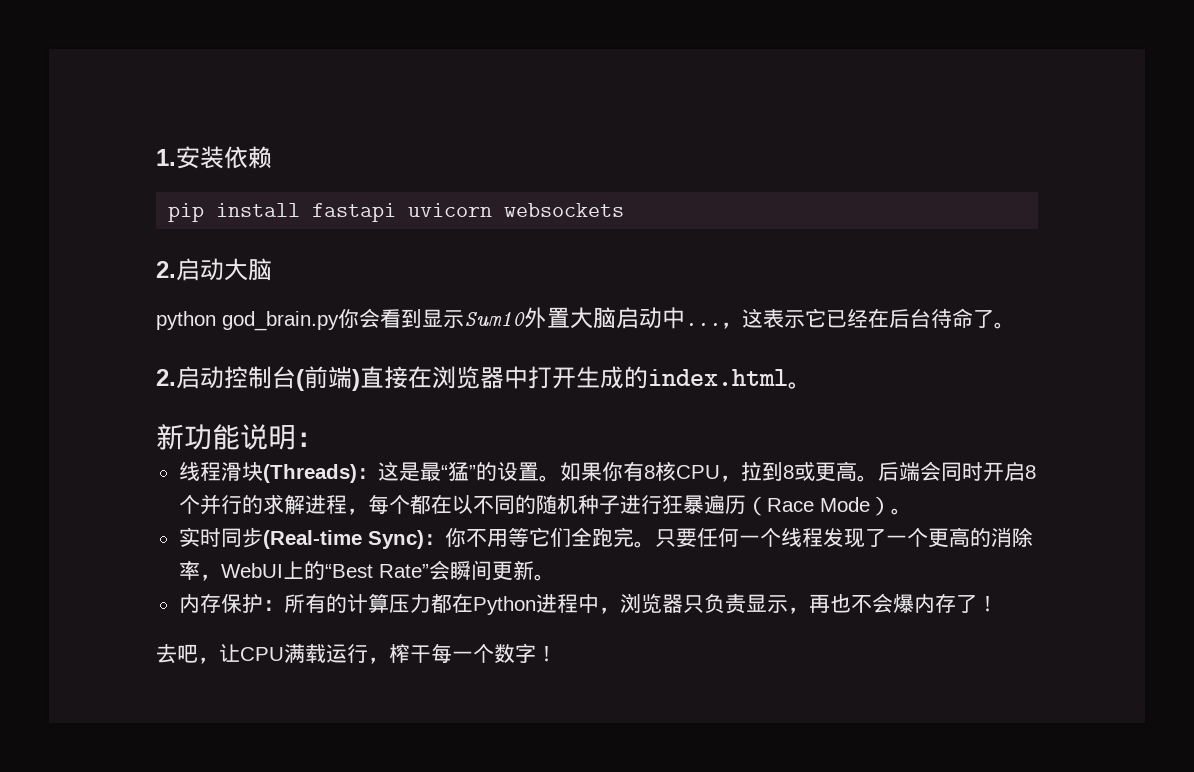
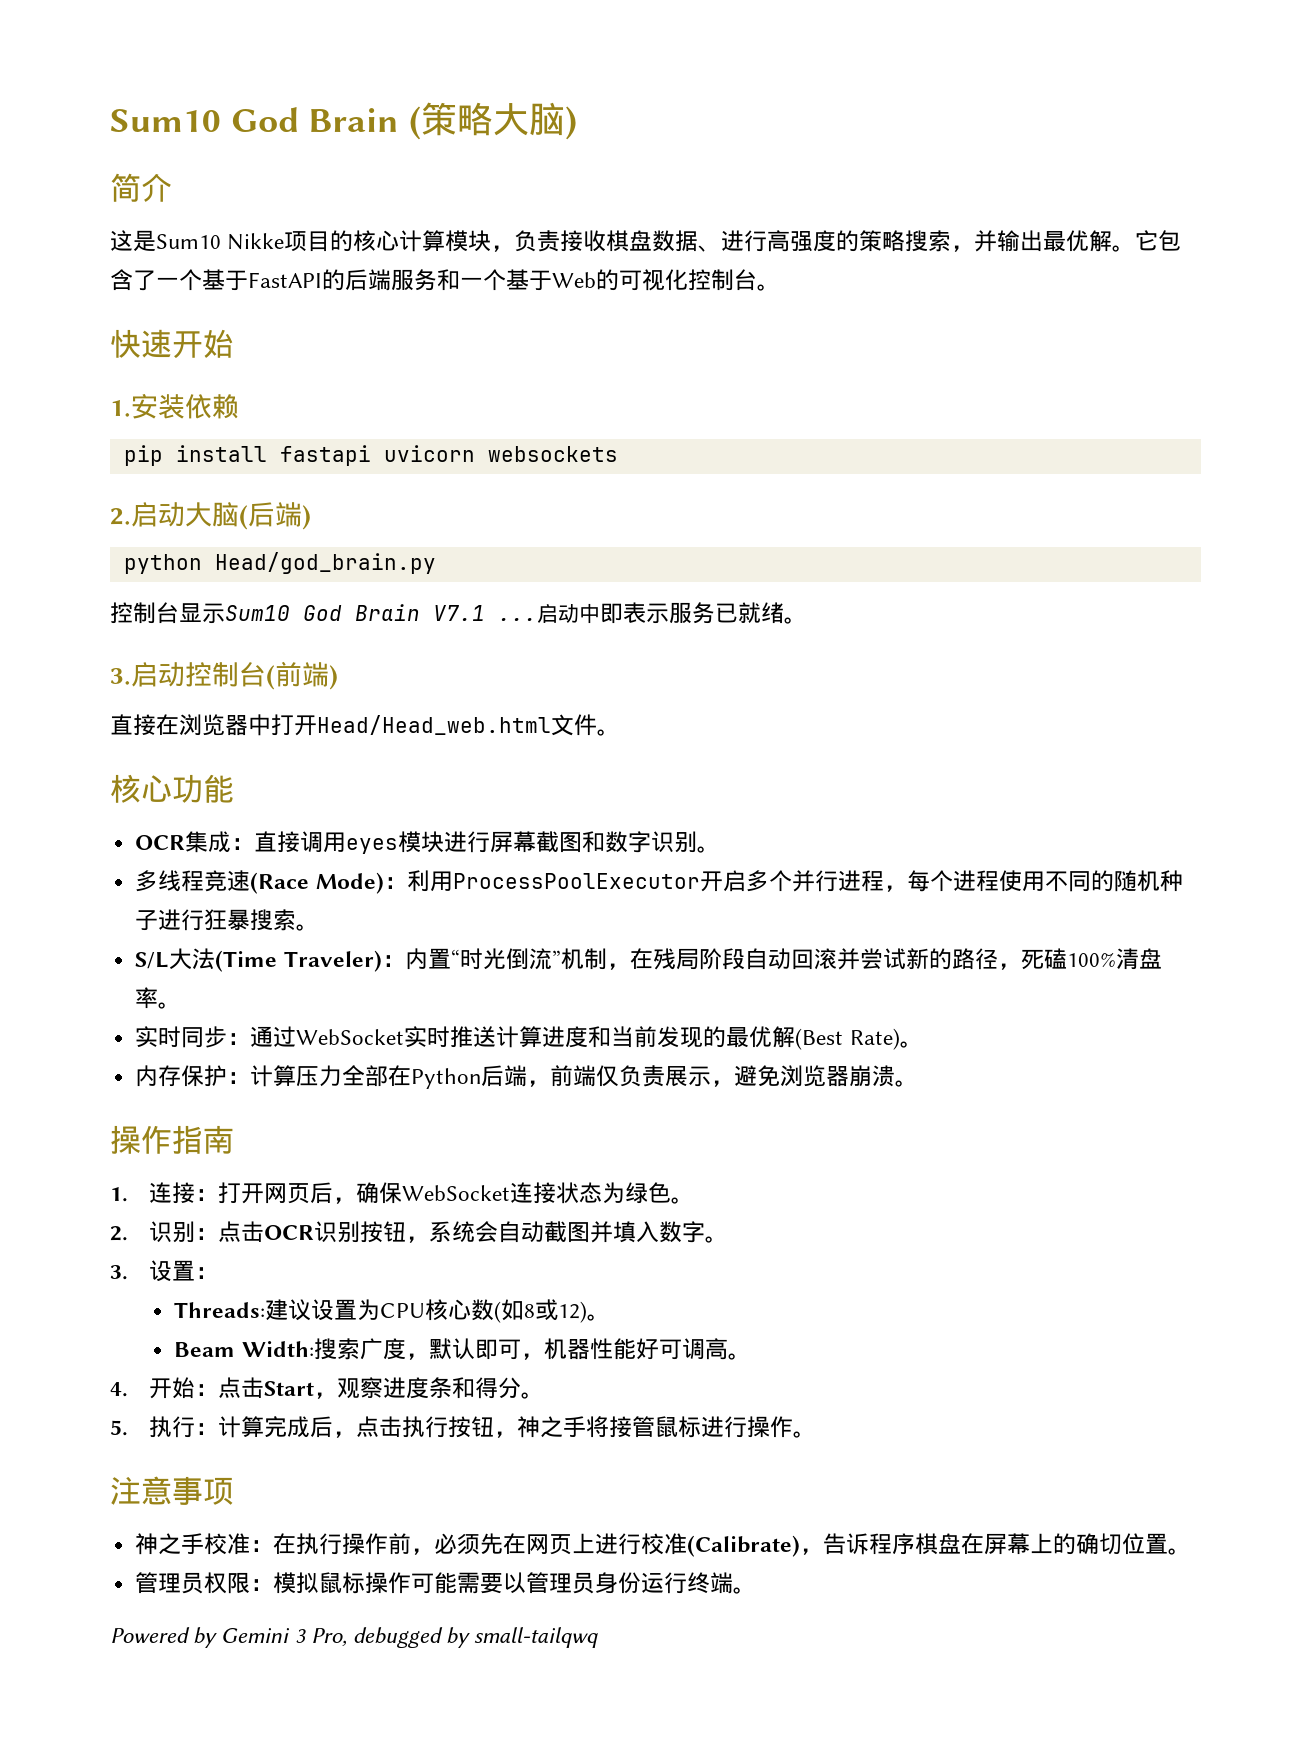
+ Sum10 God Brain (策略大脑)
+ 简介
+ 这是Sum10 Nikke项目的核心计算模块，负责接收棋盘数据、进行高强度的策略搜索，并输出最优解。它包含了一个基于FastAPI的后端服务和一个基于Web的可视化控制台。
+ 快速开始
- 2.启动大脑
- python god_brain.py你会看到显示Sum10外置大脑启动中...，这表示它已经在后台待命了。
- 2.启动控制台(前端)直接在浏览器中打开生成的index.html。
- 新功能说明：
- 线程滑块(Threads)：这是最“猛”的设置。如果你有8核CPU，拉到8或更高。后端会同时开启8个并行的求解进程，每个都在以不同的随机种子进行狂暴遍历（Race Mode）。
- 实时同步(Real-time Sync)：你不用等它们全跑完。只要任何一个线程发现了一个更高的消除率，WebUI上的“Best Rate”会瞬间更新。
+ 2.启动大脑(后端)
+ python Head/god_brain.py
+ 控制台显示Sum10 God Brain V7.1 ...启动中即表示服务已就绪。
+ 3.启动控制台(前端)
+ 直接在浏览器中打开Head/Head_web.html文件。
+ 核心功能
+ OCR集成：直接调用eyes模块进行屏幕截图和数字识别。
+ 多线程竞速(Race Mode)：利用ProcessPoolExecutor开启多个并行进程，每个进程使用不同的随机种子进行狂暴搜索。
+ S/L大法(Time Traveler)：内置“时光倒流”机制，在残局阶段自动回滚并尝试新的路径，死磕100%清盘率。
+ 实时同步：通过WebSocket实时推送计算进度和当前发现的最优解(Best Rate)。
- 内存保护：所有的计算压力都在Python进程中，浏览器只负责显示，再也不会爆内存了！
- 去吧，让CPU满载运行，榨干每一个数字！
+ 内存保护：计算压力全部在Python后端，前端仅负责展示，避免浏览器崩溃。
+ 操作指南
+ 1.连接：打开网页后，确保WebSocket连接状态为绿色。
+ 2.识别：点击OCR识别按钮，系统会自动截图并填入数字。
+ 3.设置：
+ Threads:建议设置为CPU核心数(如8或12)。
+ Beam Width:搜索广度，默认即可，机器性能好可调高。
+ 4.开始：点击Start，观察进度条和得分。
+ 5.执行：计算完成后，点击执行按钮，神之手将接管鼠标进行操作。
+ 注意事项
+ 神之手校准：在执行操作前，必须先在网页上进行校准(Calibrate)，告诉程序棋盘在屏幕上的确切位置。
+ 管理员权限：模拟鼠标操作可能需要以管理员身份运行终端。
+ Powered by Gemini 3 Pro, debugged by small-tailqwq

